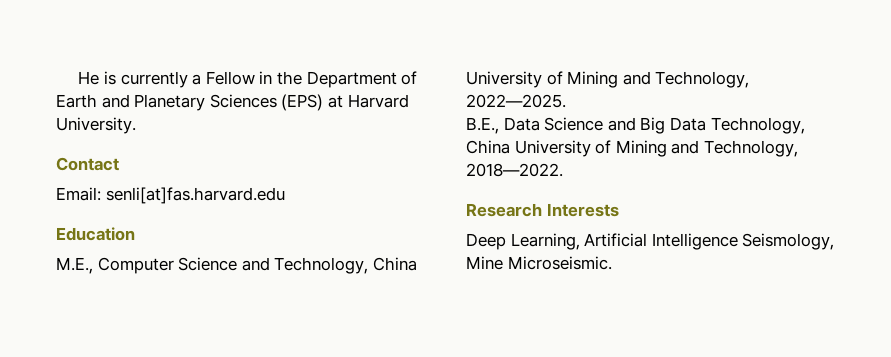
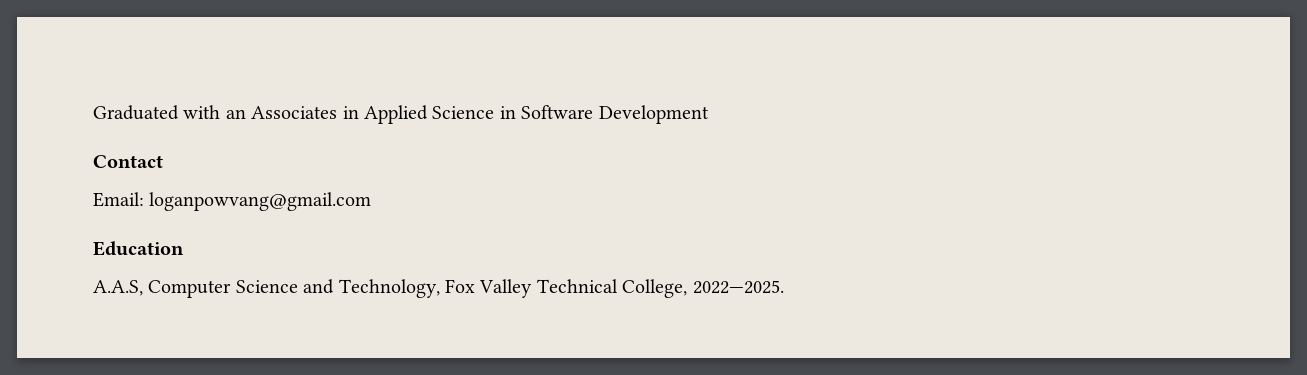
- He is currently a Fellow in the Department of Earth and Planetary Sciences (EPS) at Harvard University.
+ Graduated with an Associates in Applied Science in Software Development
- Email: senli[at]fas.harvard.edu
+ Email: loganpowvang@gmail.com
- M.E., Computer Science and Technology, China University of Mining and Technology, 2022—2025.
- B.E., Data Science and Big Data Technology, China University of Mining and Technology, 2018—2022.
- Research Interests
- Deep Learning, Artificial Intelligence Seismology, Mine Microseismic.
+ A.A.S, Computer Science and Technology, Fox Valley Technical College, 2022—2025.

